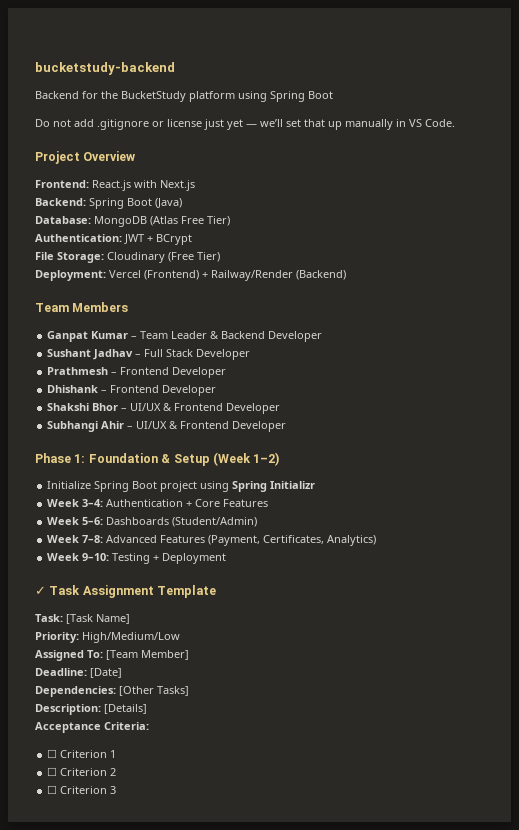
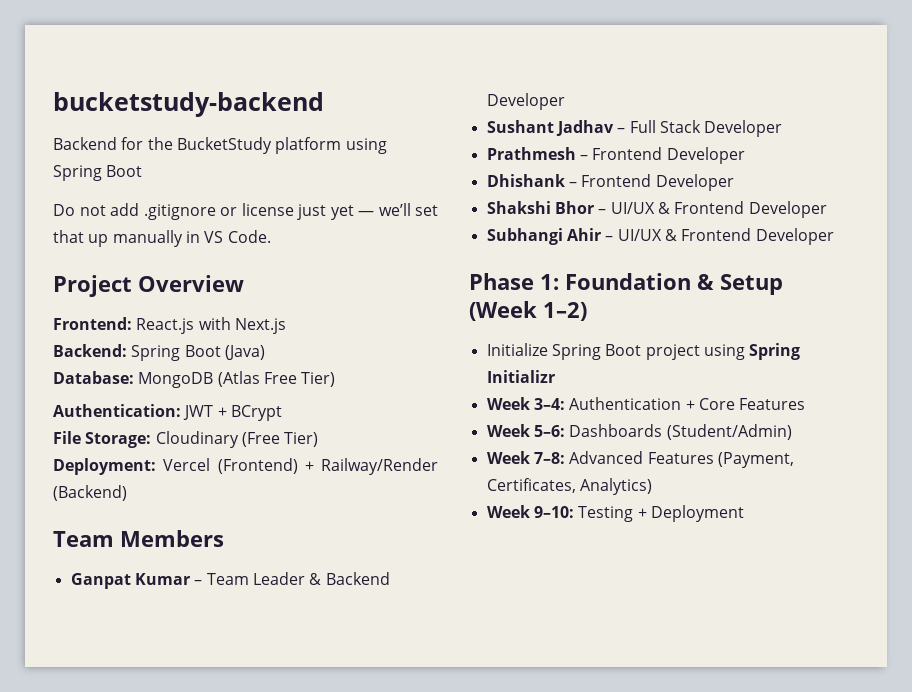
- ✓ Task Assignment Template
- Task: [Task Name]
- Priority: High/Medium/Low
- Assigned To: [Team Member]
- Deadline: [Date]
- Dependencies: [Other Tasks]
- Description: [Details]
- Acceptance Criteria:
- ☐ Criterion 1
- ☐ Criterion 2
- ☐ Criterion 3

